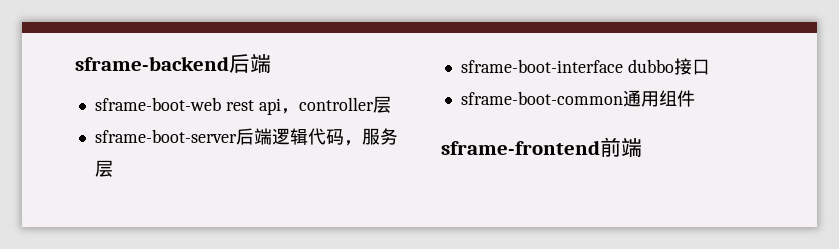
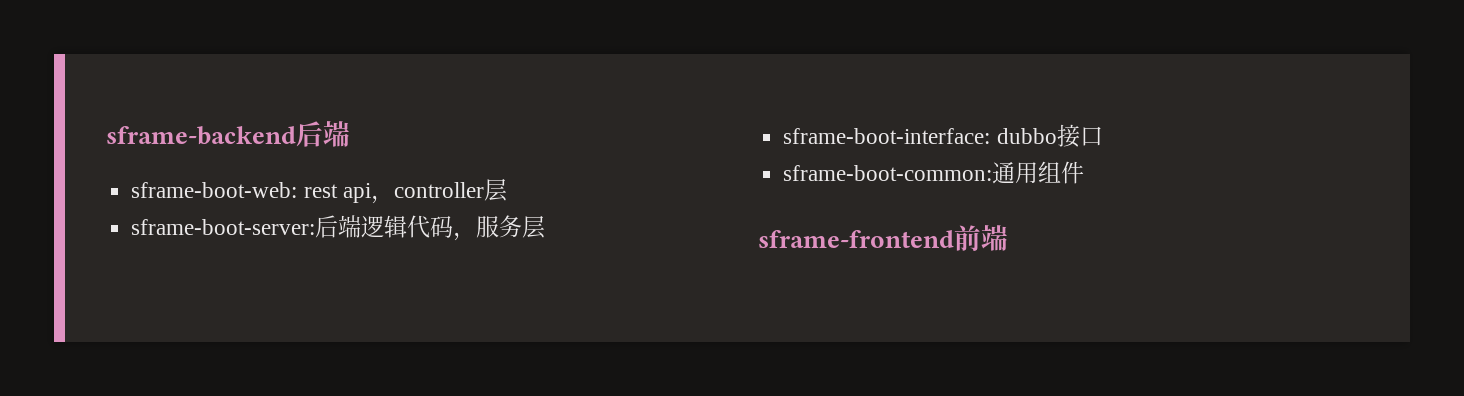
- sframe-boot-web rest api，controller层
+ sframe-boot-web: rest api，controller层
- sframe-boot-server后端逻辑代码，服务层
+ sframe-boot-server:后端逻辑代码，服务层
- sframe-boot-interface dubbo接口
+ sframe-boot-interface: dubbo接口
- sframe-boot-common通用组件
+ sframe-boot-common:通用组件

